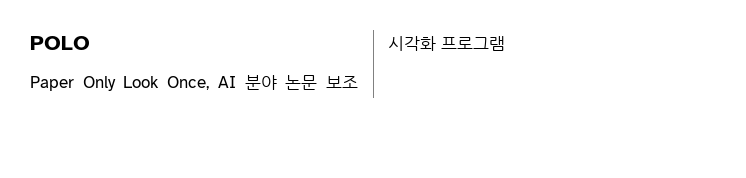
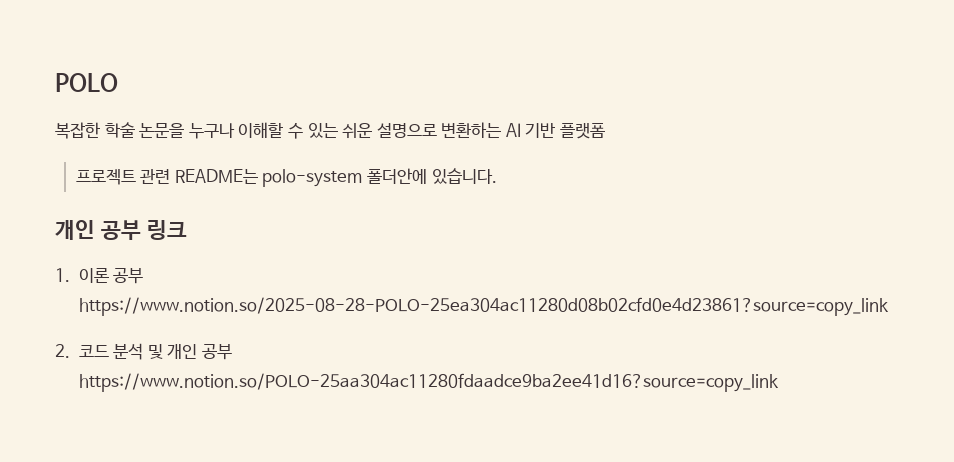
- Paper Only Look Once, AI 분야 논문 보조 시각화 프로그램
+ 복잡한 학술 논문을 누구나 이해할 수 있는 쉬운 설명으로 변환하는 AI 기반 플랫폼
+ 프로젝트 관련 README는 polo-system 폴더안에 있습니다.
+ 개인 공부 링크
+ 1. 이론 공부 https://www.notion.so/2025-08-28-POLO-25ea304ac11280d08b02cfd0e4d23861?source=copy_link
+ 2. 코드 분석 및 개인 공부 https://www.notion.so/POLO-25aa304ac11280fdaadce9ba2ee41d16?source=copy_link

